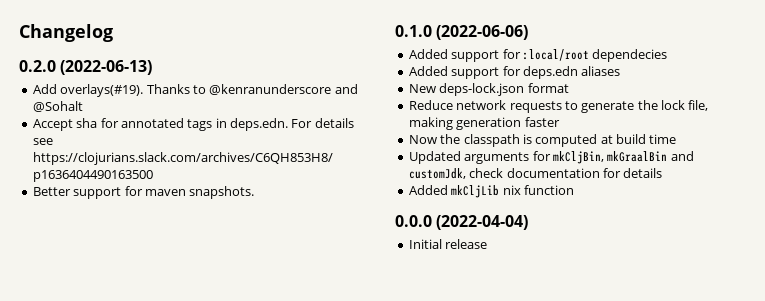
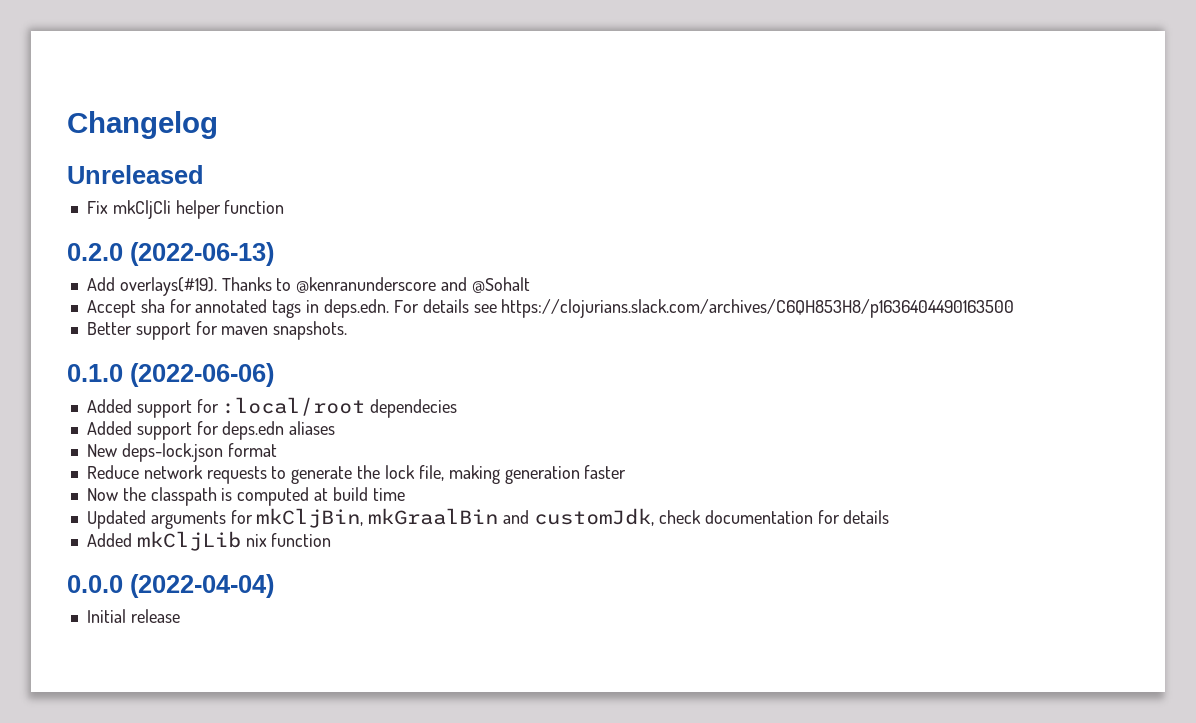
+ Unreleased
+ Fix mkCljCli helper function

